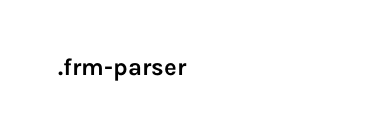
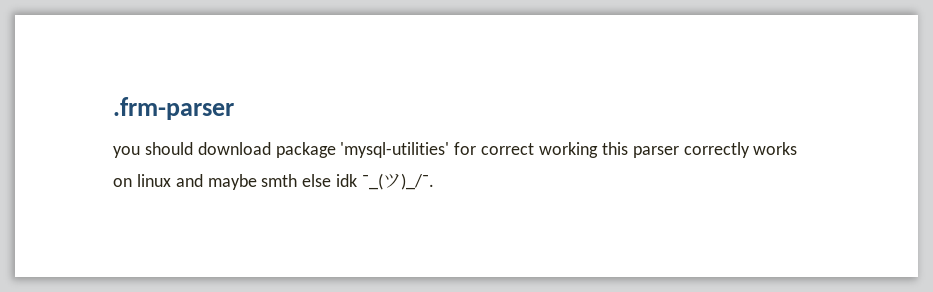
+ you should download package 'mysql-utilities' for correct working this parser correctly works on linux and maybe smth else idk ¯_(ツ)_/¯.

